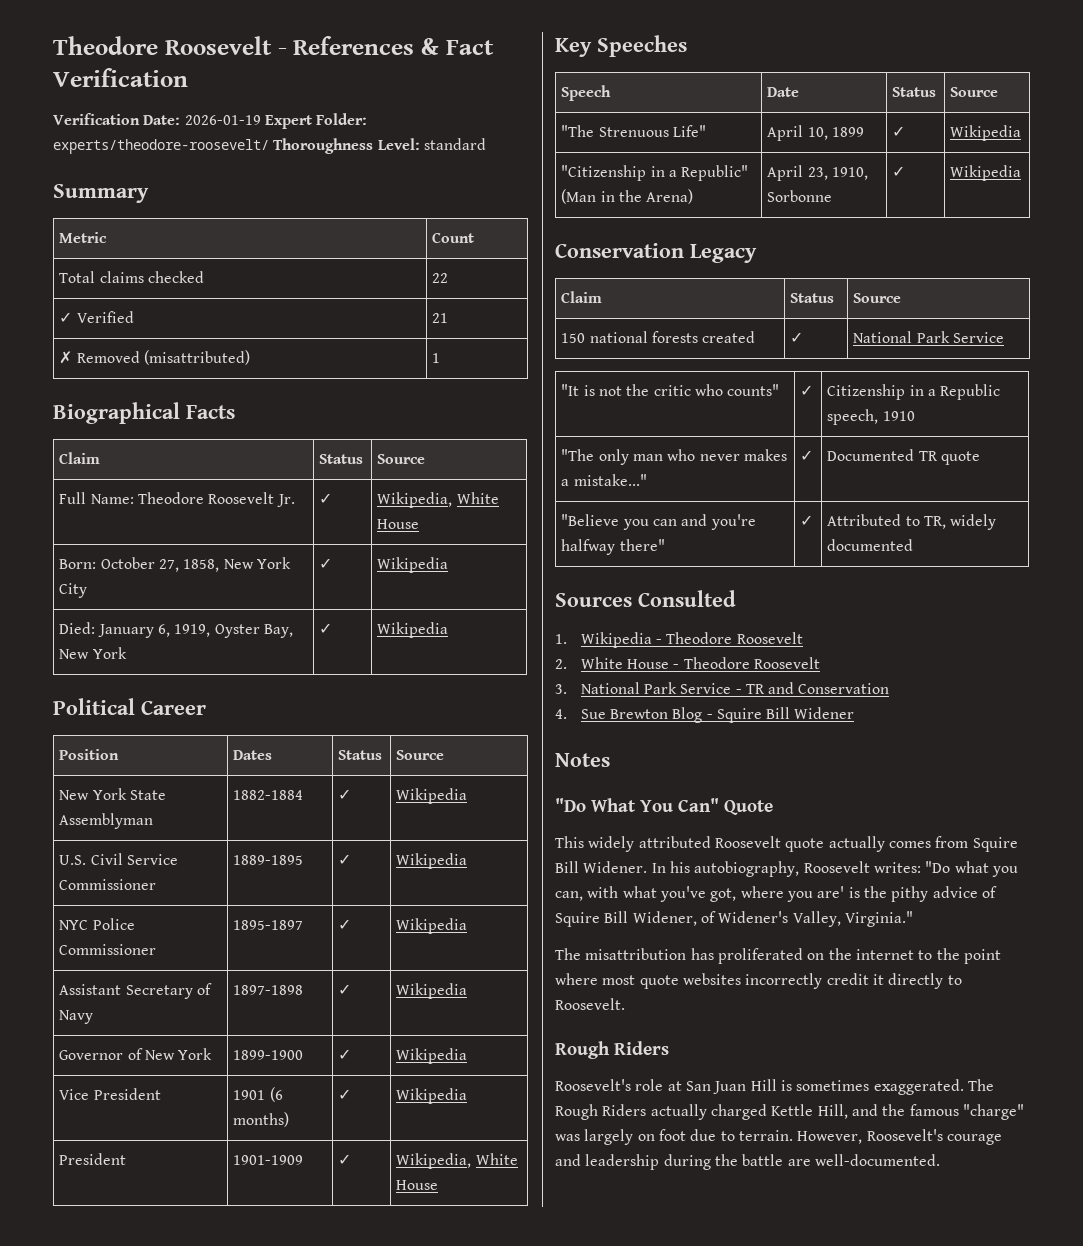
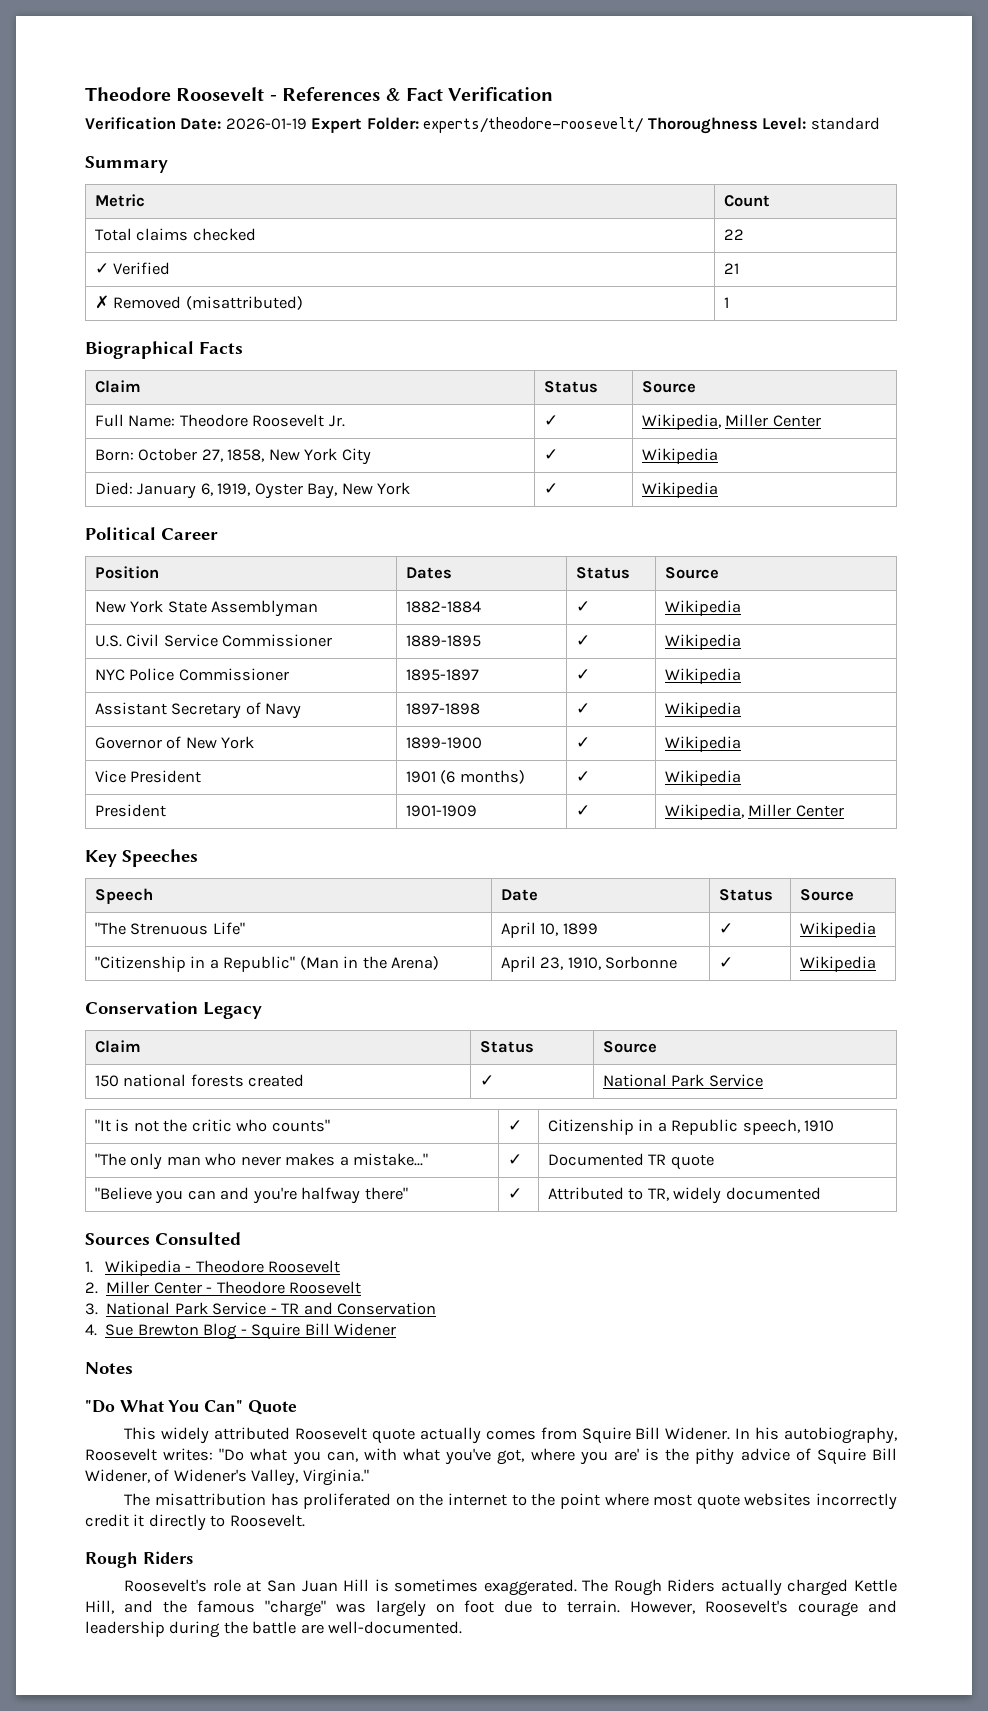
- Full Name: Theodore Roosevelt Jr. | ✓ | Wikipedia, White House
+ Full Name: Theodore Roosevelt Jr. | ✓ | Wikipedia, Miller Center
- President | 1901-1909 | ✓ | Wikipedia, White House
+ President | 1901-1909 | ✓ | Wikipedia, Miller Center
- 2. White House - Theodore Roosevelt
+ 2. Miller Center - Theodore Roosevelt

